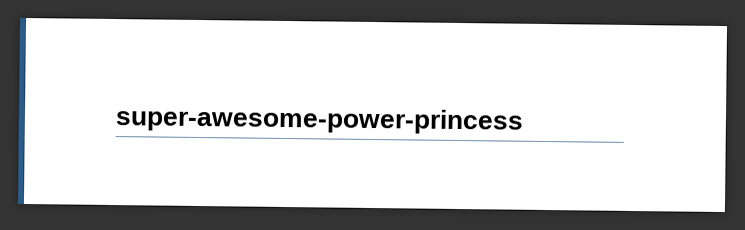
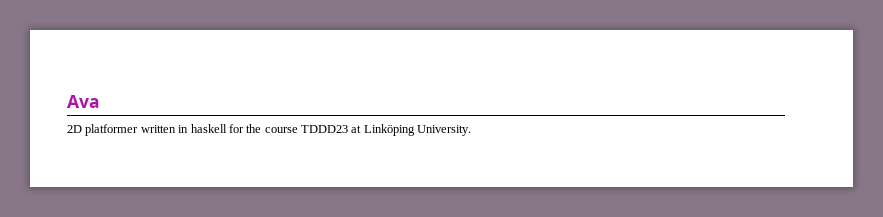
- super-awesome-power-princess
+ Ava
+ 2D platformer written in haskell for the course TDDD23 at Linköping University.

